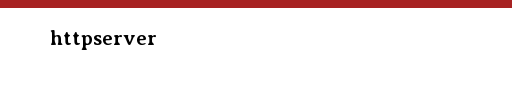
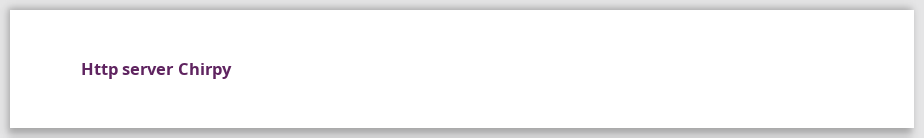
- httpserver
+ Http server Chirpy

